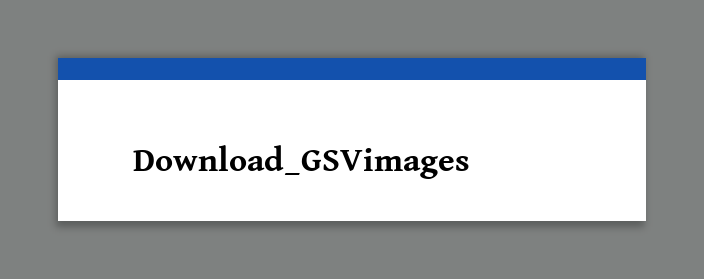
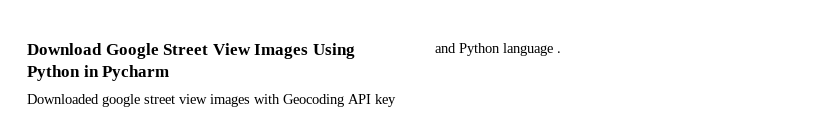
- Download_GSVimages
+ Download Google Street View Images Using Python in Pycharm
+ Downloaded google street view images with Geocoding API key and Python language .

